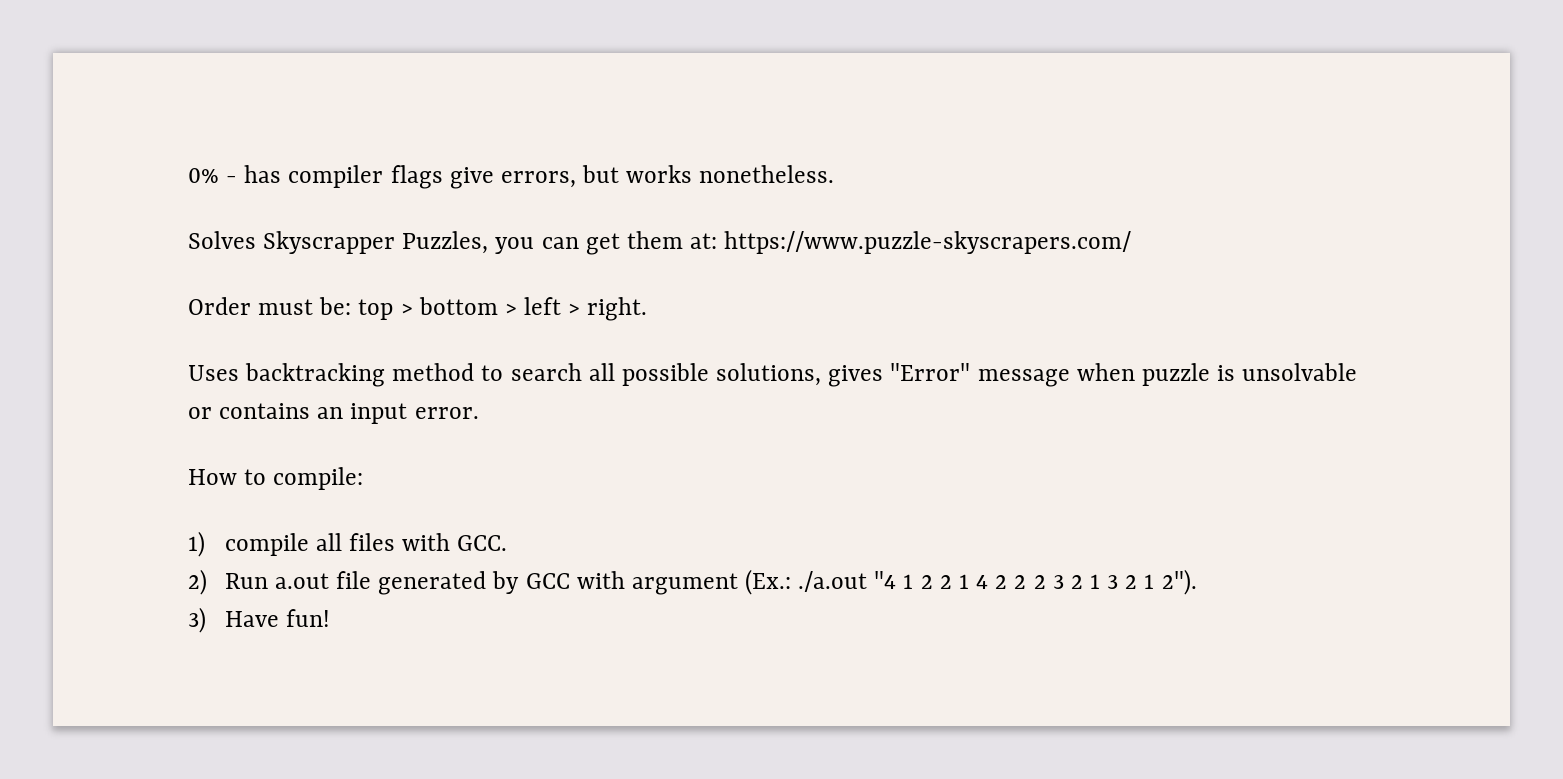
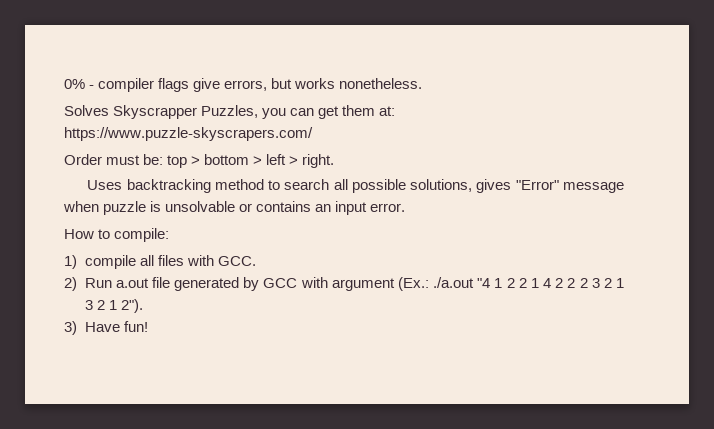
- 0% - has compiler flags give errors, but works nonetheless.
+ 0% - compiler flags give errors, but works nonetheless.

